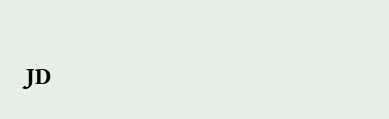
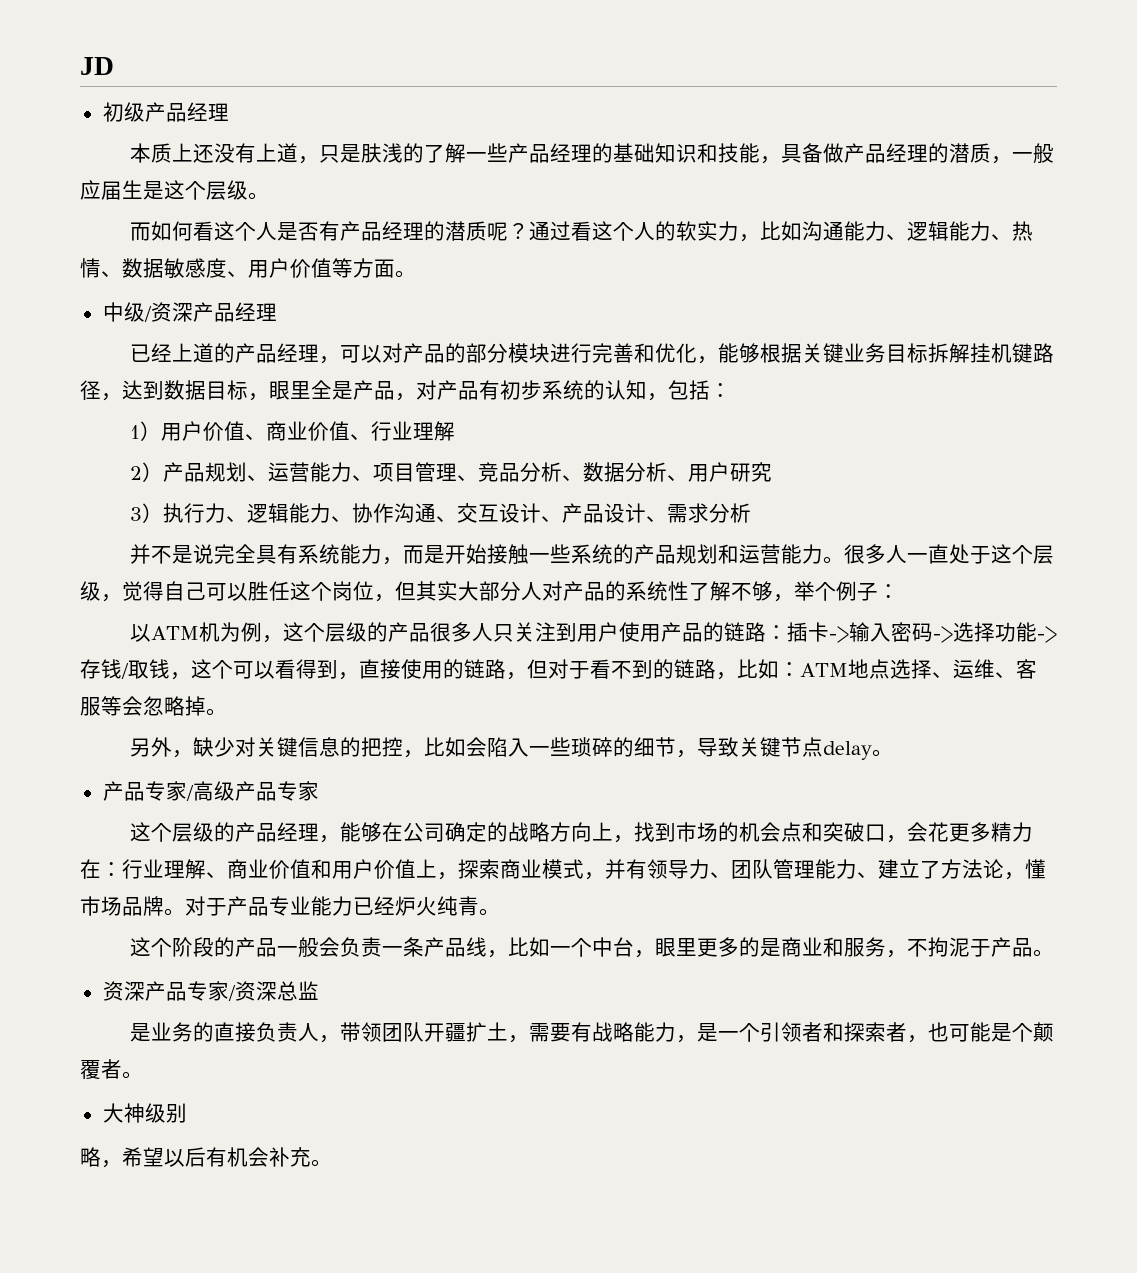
+ 初级产品经理
+ 本质上还没有上道，只是肤浅的了解一些产品经理的基础知识和技能，具备做产品经理的潜质，一般应届生是这个层级。
+ 而如何看这个人是否有产品经理的潜质呢？通过看这个人的软实力，比如沟通能力、逻辑能力、热情、数据敏感度、用户价值等方面。
+ 中级/资深产品经理
+ 已经上道的产品经理，可以对产品的部分模块进行完善和优化，能够根据关键业务目标拆解挂机键路径，达到数据目标，眼里全是产品，对产品有初步系统的认知，包括：
+ 1）用户价值、商业价值、行业理解
+ 2）产品规划、运营能力、项目管理、竞品分析、数据分析、用户研究
+ 3）执行力、逻辑能力、协作沟通、交互设计、产品设计、需求分析
+ 并不是说完全具有系统能力，而是开始接触一些系统的产品规划和运营能力。很多人一直处于这个层级，觉得自己可以胜任这个岗位，但其实大部分人对产品的系统性了解不够，举个例子：
+ 以ATM机为例，这个层级的产品很多人只关注到用户使用产品的链路：插卡->输入密码->选择功能->存钱/取钱，这个可以看得到，直接使用的链路，但对于看不到的链路，比如：ATM地点选择、运维、客服等会忽略掉。
+ 另外，缺少对关键信息的把控，比如会陷入一些琐碎的细节，导致关键节点delay。
+ 产品专家/高级产品专家
+ 这个层级的产品经理，能够在公司确定的战略方向上，找到市场的机会点和突破口，会花更多精力在：行业理解、商业价值和用户价值上，探索商业模式，并有领导力、团队管理能力、建立了方法论，懂市场品牌。对于产品专业能力已经炉火纯青。
+ 这个阶段的产品一般会负责一条产品线，比如一个中台，眼里更多的是商业和服务，不拘泥于产品。
+ 资深产品专家/资深总监
+ 是业务的直接负责人，带领团队开疆扩土，需要有战略能力，是一个引领者和探索者，也可能是个颠覆者。
+ 大神级别
+ 略，希望以后有机会补充。

